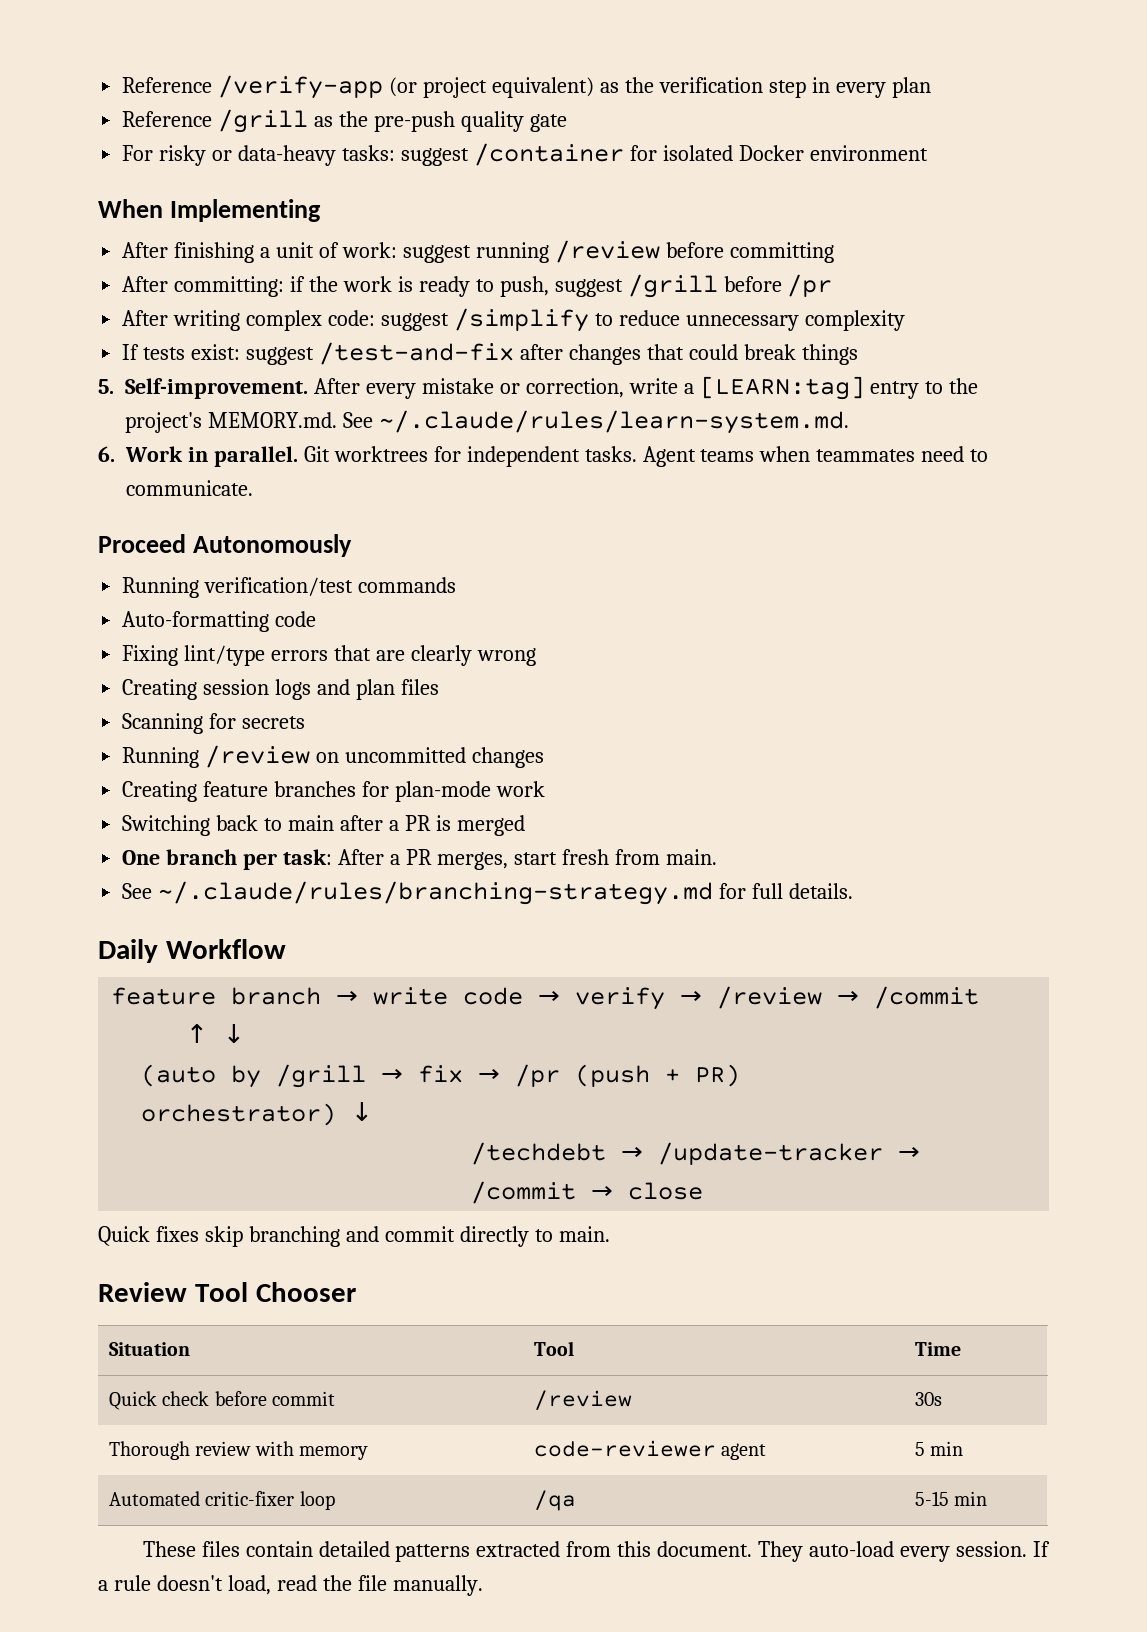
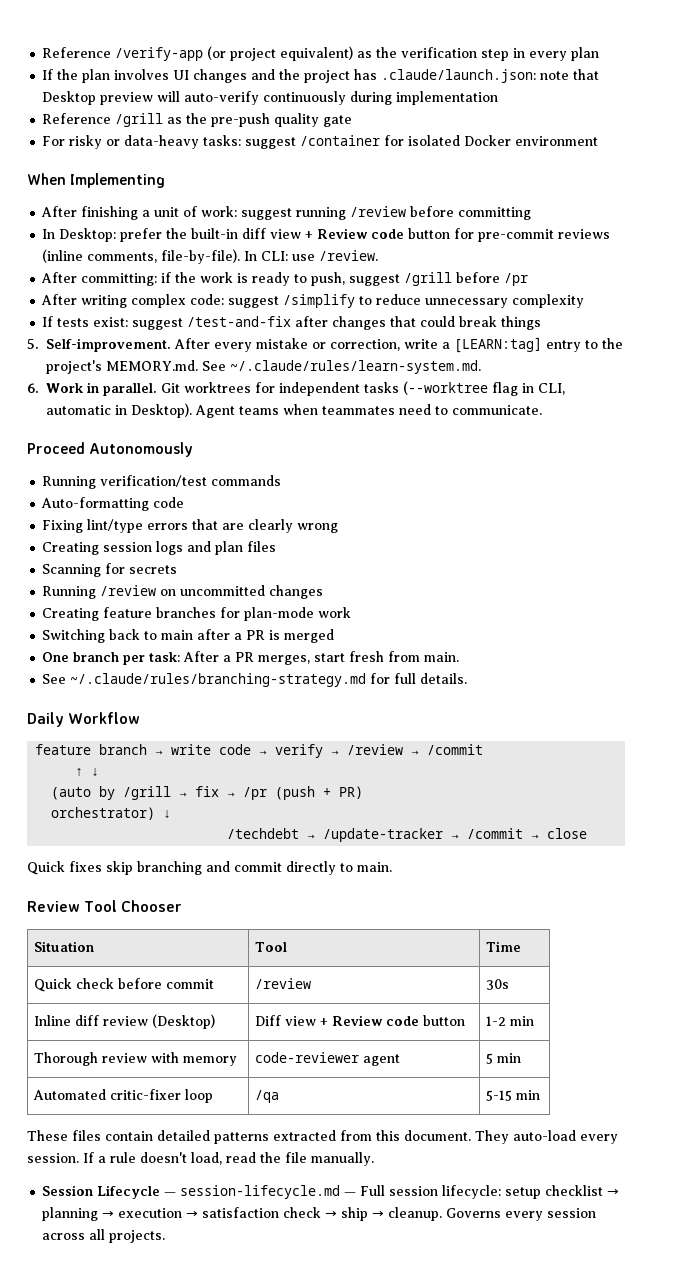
+ If the plan involves UI changes and the project has .claude/launch.json: note that Desktop preview will auto-verify continuously during implementation
+ In Desktop: prefer the built-in diff view + Review code button for pre-commit reviews (inline comments, file-by-file). In CLI: use /review.
- Git worktrees for independent tasks.
+ Git worktrees for independent tasks (--worktree flag in CLI, automatic in Desktop).
+ Inline diff review (Desktop) | Diff view + Review code button | 1-2 min
+ Session Lifecycle — session-lifecycle.md — Full session lifecycle: setup checklist → planning → execution → satisfaction check → ship → cleanup. Governs every session across all projects.

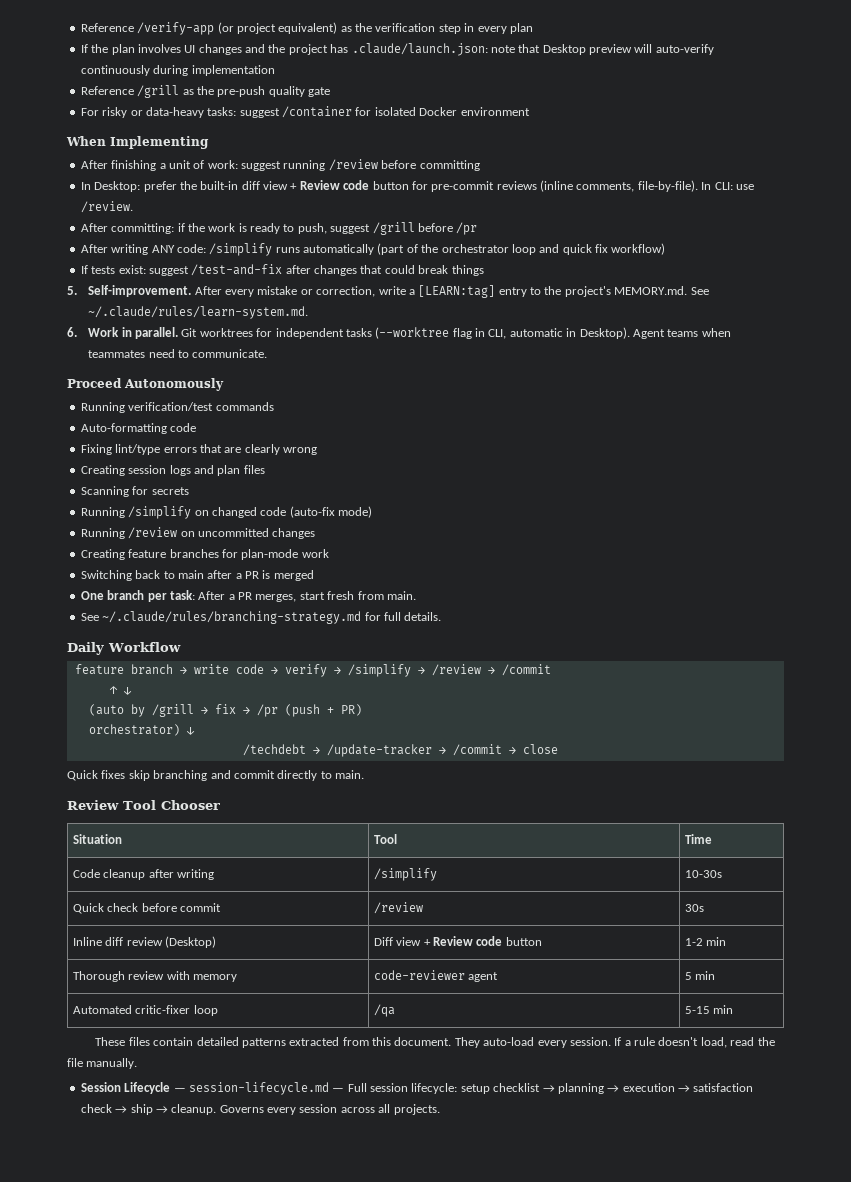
- After writing complex code: suggest /simplify to reduce unnecessary complexity
+ After writing ANY code: /simplify runs automatically (part of the orchestrator loop and quick fix workflow)
+ Running /simplify on changed code (auto-fix mode)
- feature branch → write code → verify → /review → /commit
+ feature branch → write code → verify → /simplify → /review → /commit
+ Code cleanup after writing | /simplify | 10-30s

